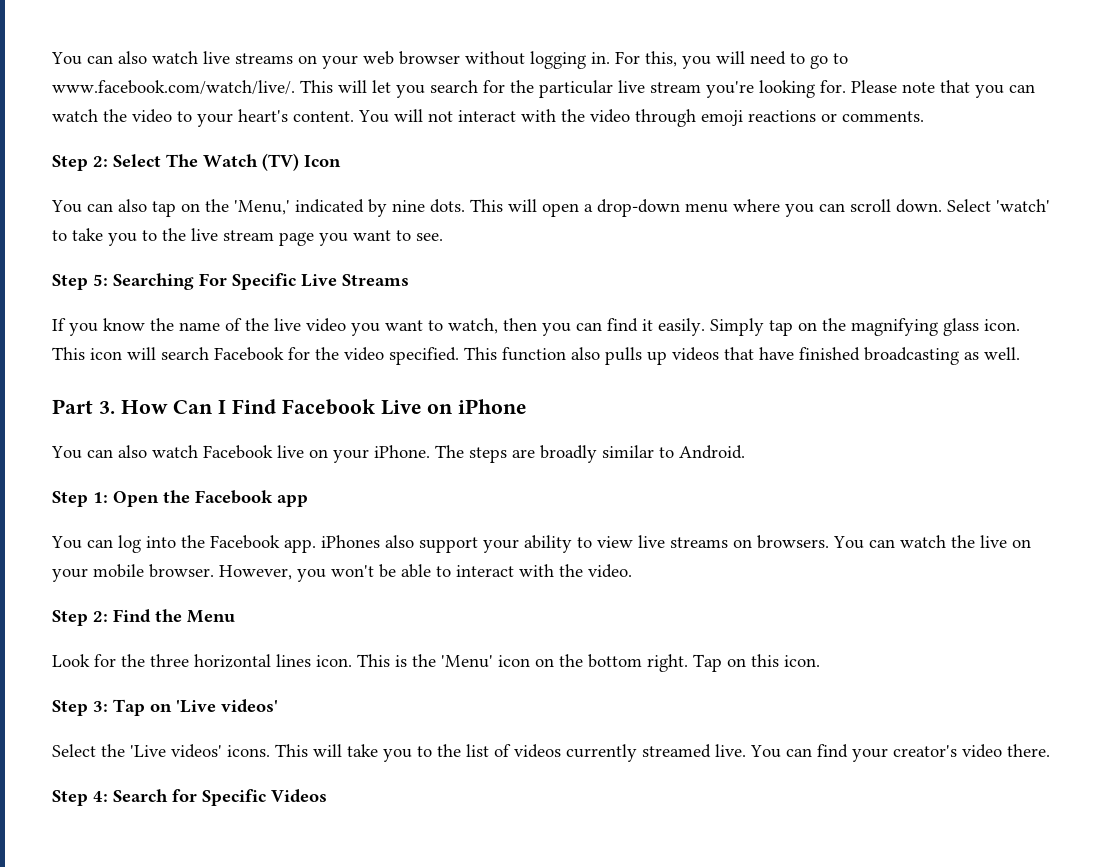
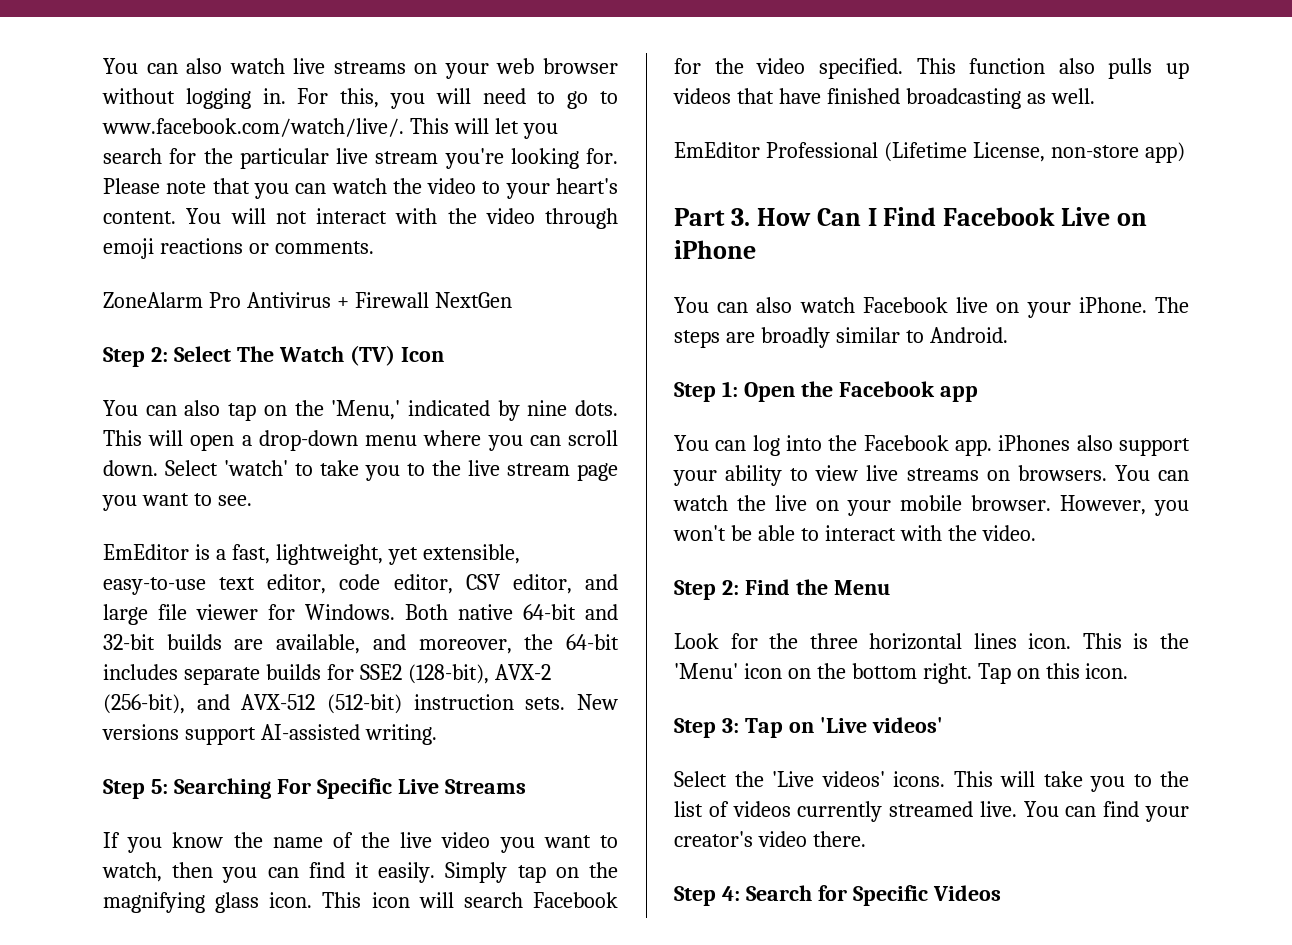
+ ZoneAlarm Pro Antivirus + Firewall NextGen
+ EmEditor is a fast, lightweight, yet extensible, easy-to-use text editor, code editor, CSV editor, and large file viewer for Windows. Both native 64-bit and 32-bit builds are available, and moreover, the 64-bit includes separate builds for SSE2 (128-bit), AVX-2 (256-bit), and AVX-512 (512-bit) instruction sets. New versions support AI-assisted writing.
+ EmEditor Professional (Lifetime License, non-store app)

